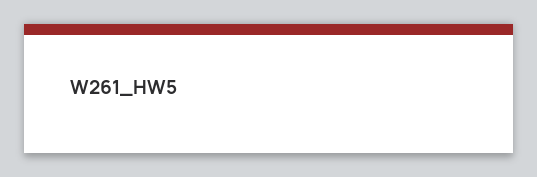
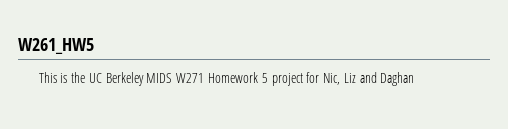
+ This is the UC Berkeley MIDS W271 Homework 5 project for Nic, Liz and Daghan

